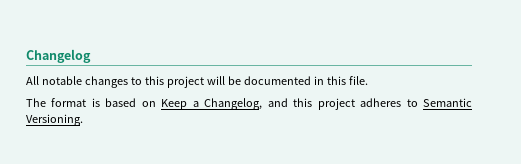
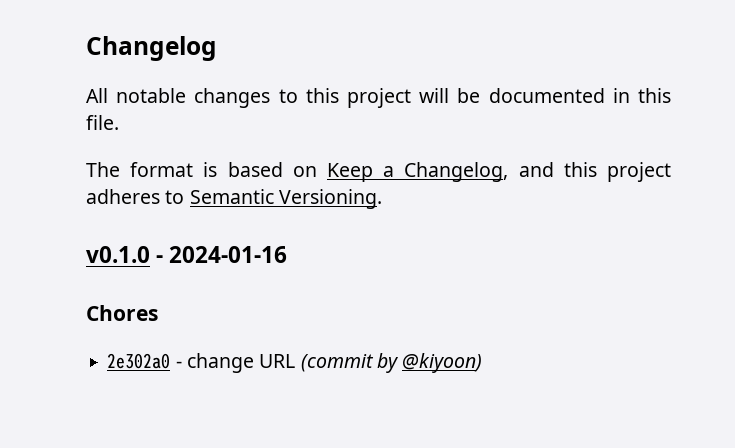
+ v0.1.0 - 2024-01-16
+ Chores
+ 2e302a0 - change URL (commit by @kiyoon)

